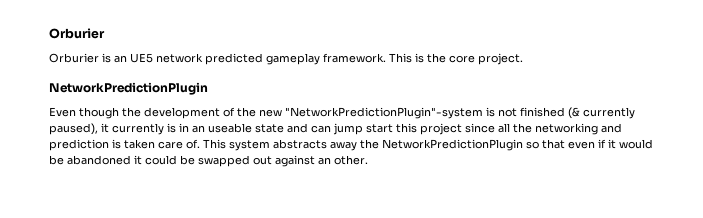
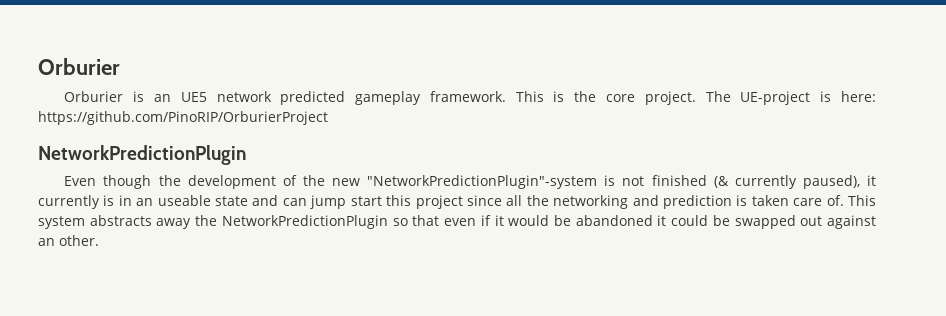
+ The UE-project is here: https://github.com/PinoRIP/OrburierProject

